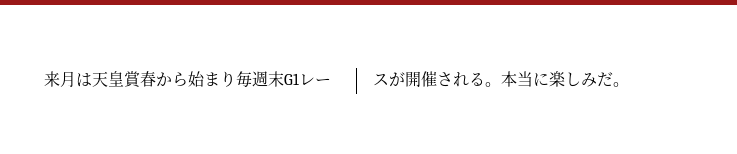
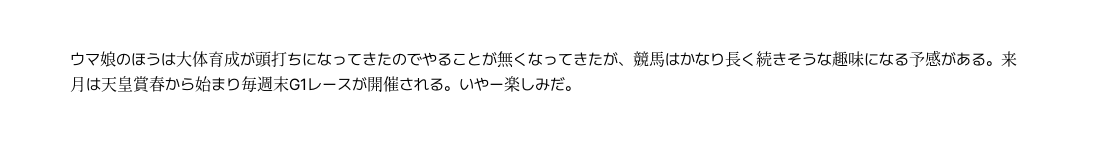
+ ウマ娘のほうは大体育成が頭打ちになってきたのでやることが無くなってきたが、競馬はかなり長く続きそうな趣味になる予感がある。
- 本当に楽しみだ。
+ いやー楽しみだ。

